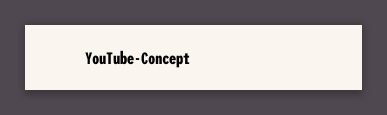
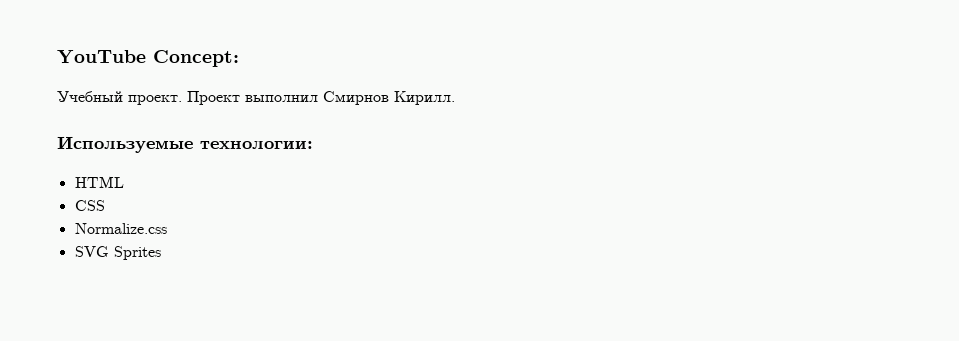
- YouTube-Concept
+ YouTube Concept:
+ Учебный проект. Проект выполнил Смирнов Кирилл.
+ Используемые технологии:
+ HTML
+ CSS
+ Normalize.css
+ SVG Sprites

